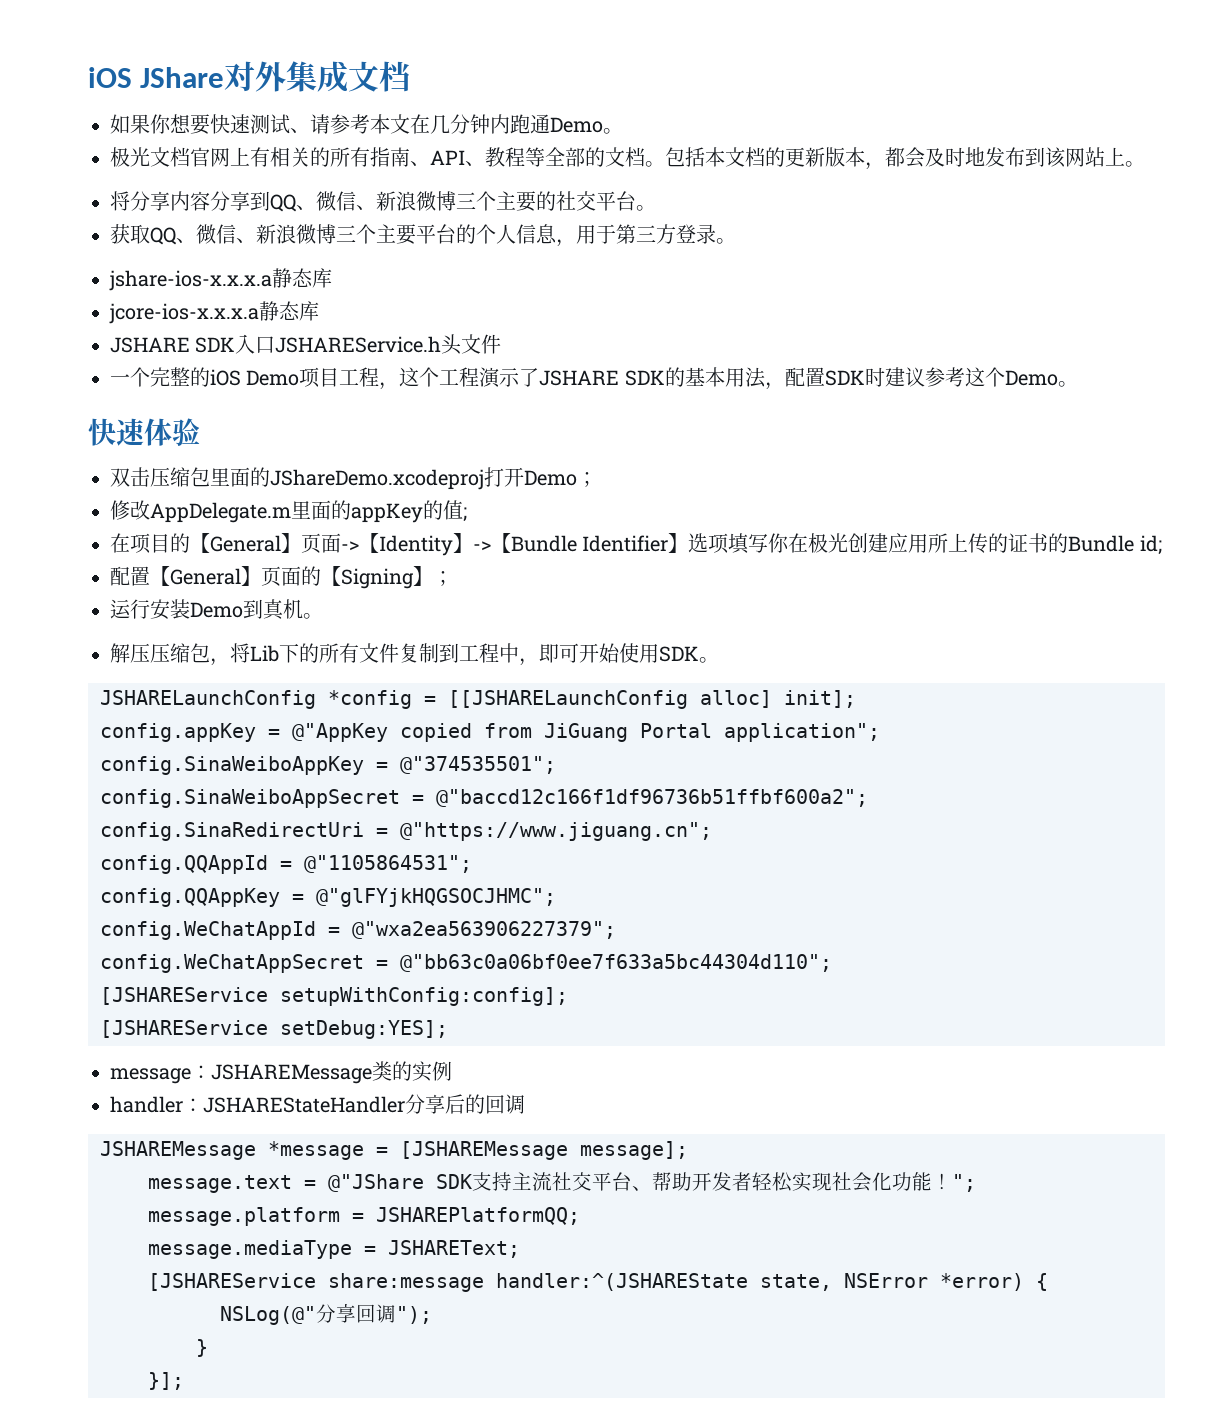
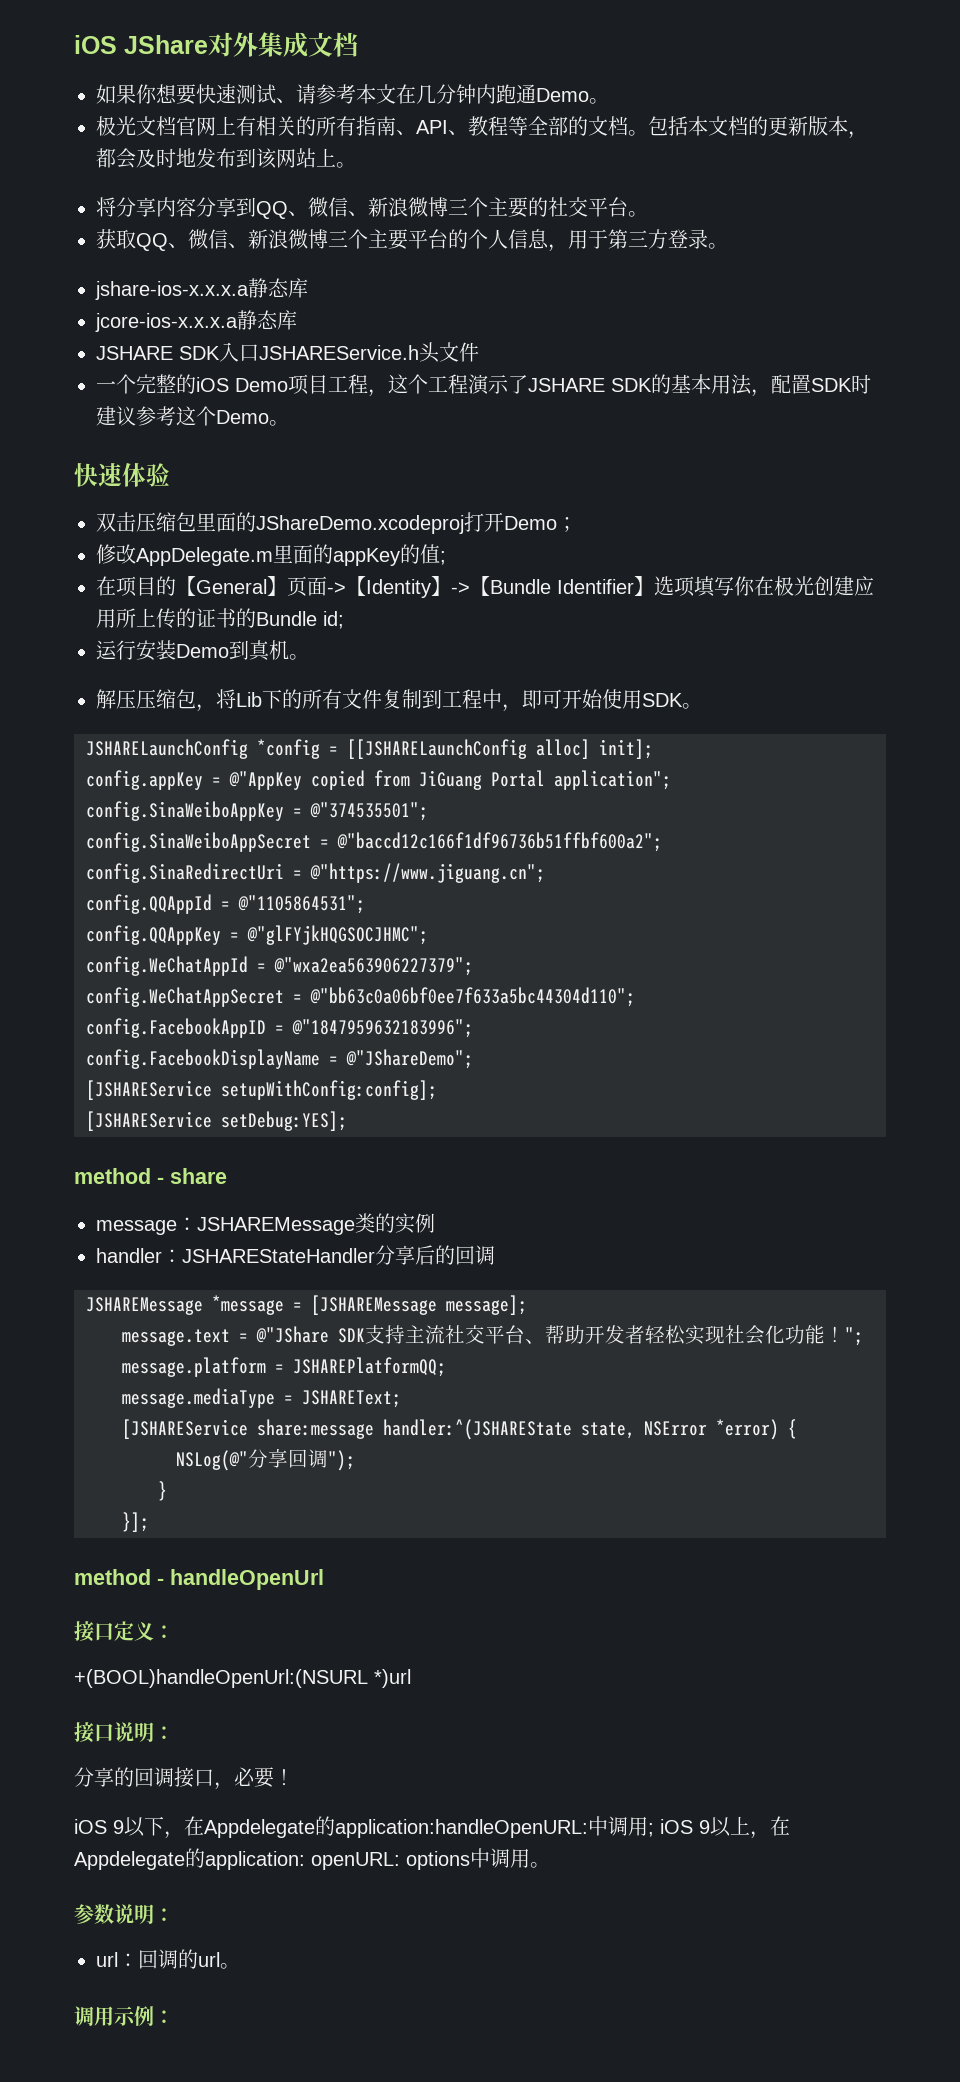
- 配置【General】页面的【Signing】；
+ config.FacebookAppID = @"1847959632183996";
+ config.FacebookDisplayName = @"JShareDemo";
+ method - share
+ method - handleOpenUrl
+ 接口定义：
+ +(BOOL)handleOpenUrl:(NSURL *)url
+ 接口说明：
+ 分享的回调接口，必要！
+ iOS 9以下，在Appdelegate的application:handleOpenURL:中调用; iOS 9以上，在Appdelegate的application: openURL: options中调用。
+ 参数说明：
+ url：回调的url。
+ 调用示例：

